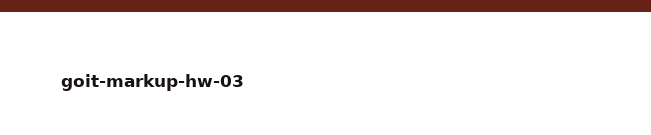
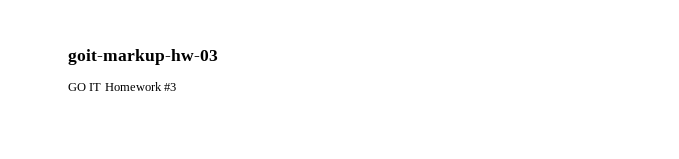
+ GO IT Homework #3

